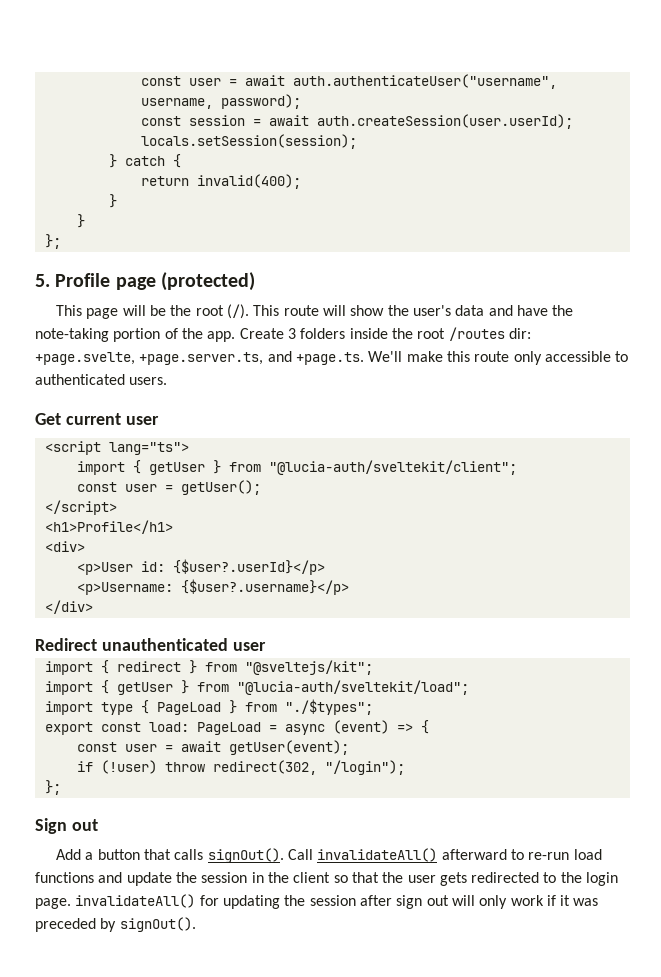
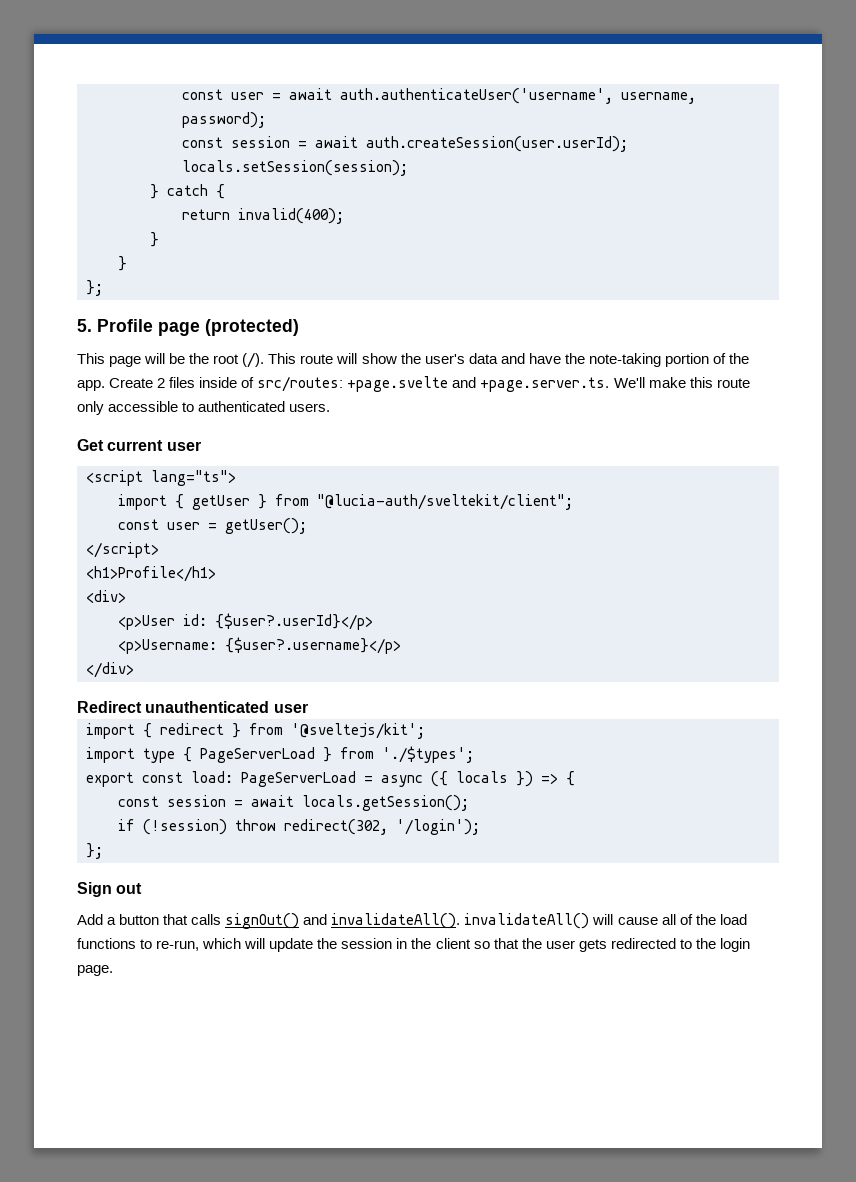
- const user = await auth.authenticateUser("username", username, password);
+ const user = await auth.authenticateUser('username', username, password);
- Create 3 folders inside the root /routes dir: +page.svelte, +page.server.ts, and +page.ts. We'll make this route only accessible to authenticated users.
+ Create 2 files inside of src/routes: +page.svelte and +page.server.ts. We'll make this route only accessible to authenticated users.
- import { redirect } from "@sveltejs/kit";
- import { getUser } from "@lucia-auth/sveltekit/load";
+ import { redirect } from '@sveltejs/kit';
- import type { PageLoad } from "./$types";
+ import type { PageServerLoad } from './$types';
- export const load: PageLoad = async (event) => {
+ export const load: PageServerLoad = async ({ locals }) => {
- const user = await getUser(event);
- if (!user) throw redirect(302, "/login");
+ const session = await locals.getSession();
+ if (!session) throw redirect(302, '/login');
- Add a button that calls signOut(). Call invalidateAll() afterward to re-run load functions and update the session in the client so that the user gets redirected to the login page. invalidateAll() for updating the session after sign out will only work if it was preceded by signOut().
+ Add a button that calls signOut() and invalidateAll(). invalidateAll() will cause all of the load functions to re-run, which will update the session in the client so that the user gets redirected to the login page.

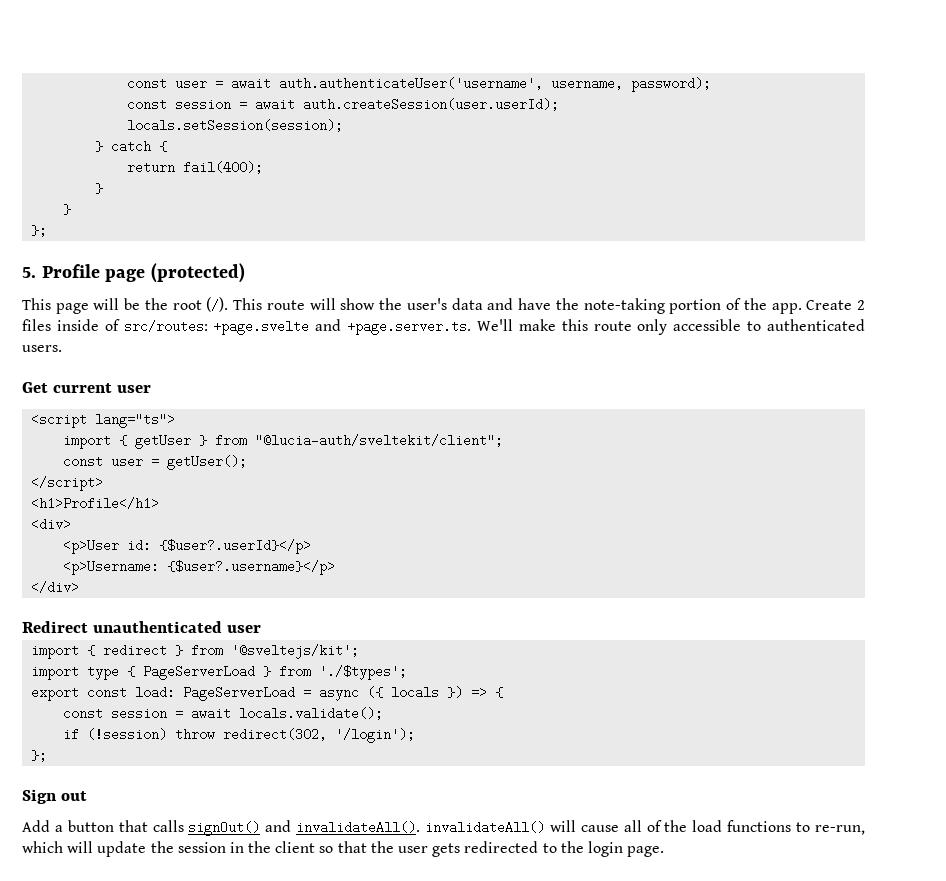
- return invalid(400);
+ return fail(400);
- const session = await locals.getSession();
+ const session = await locals.validate();

